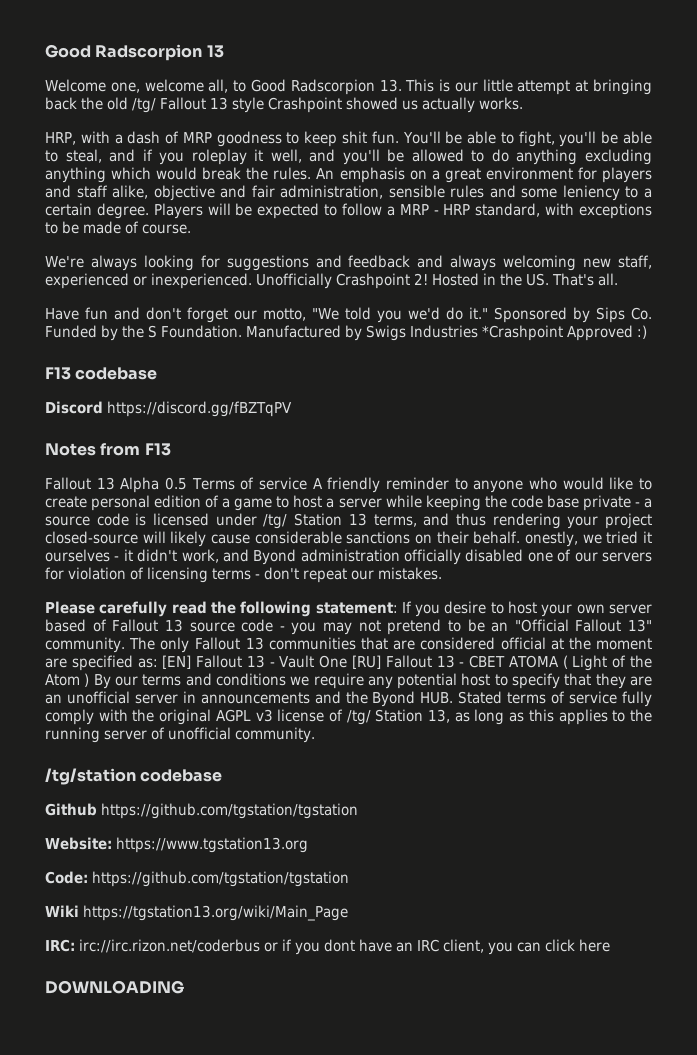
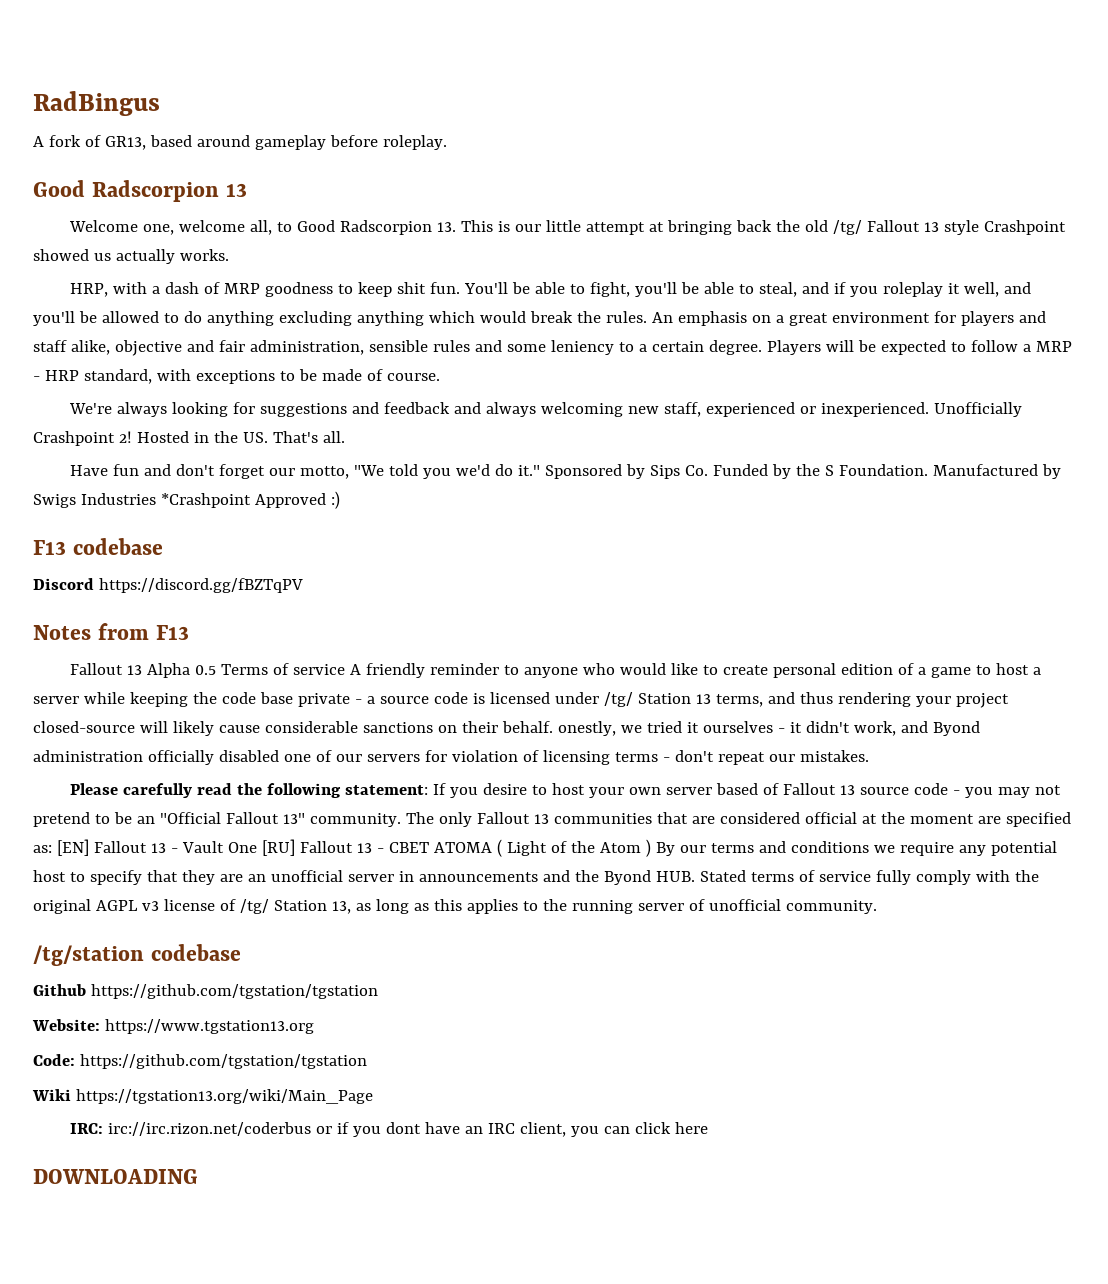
+ RadBingus
+ A fork of GR13, based around gameplay before roleplay.

